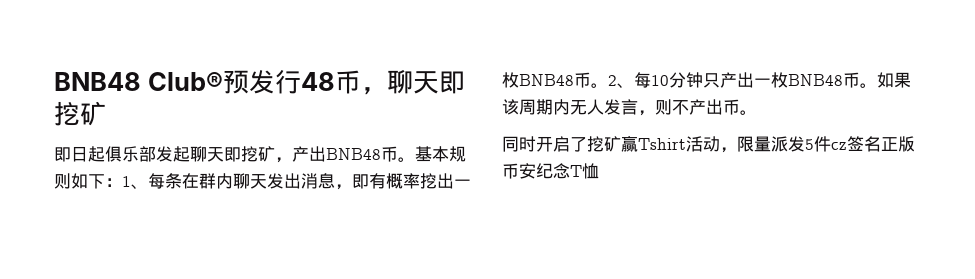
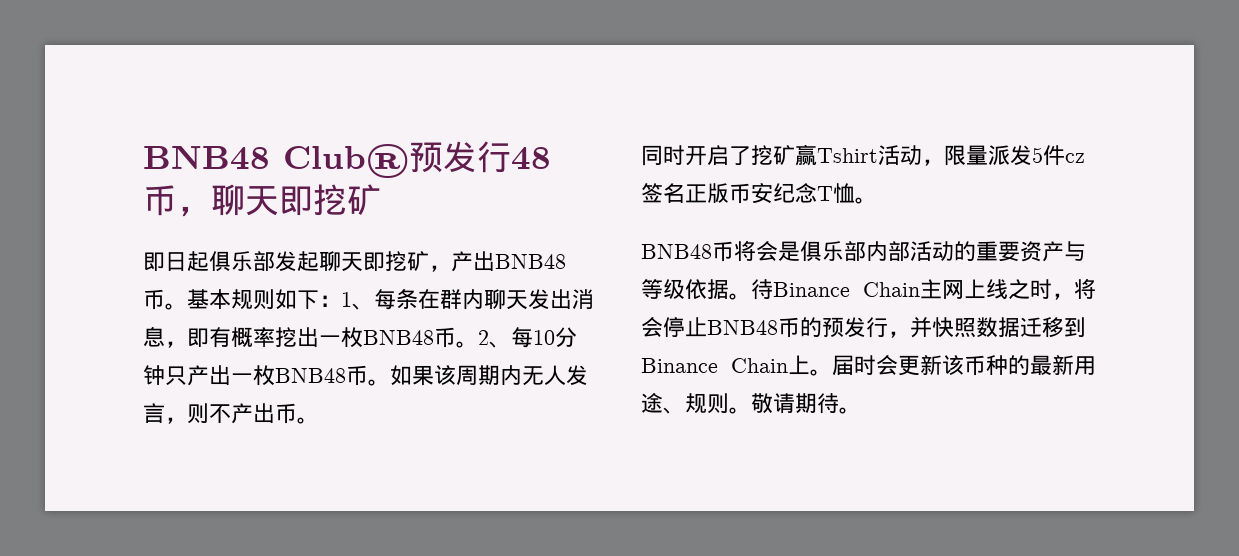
- 同时开启了挖矿赢Tshirt活动，限量派发5件cz签名正版币安纪念T恤
+ 同时开启了挖矿赢Tshirt活动，限量派发5件cz签名正版币安纪念T恤。
+ BNB48币将会是俱乐部内部活动的重要资产与等级依据。待Binance Chain主网上线之时，将会停止BNB48币的预发行，并快照数据迁移到Binance Chain上。届时会更新该币种的最新用途、规则。敬请期待。

